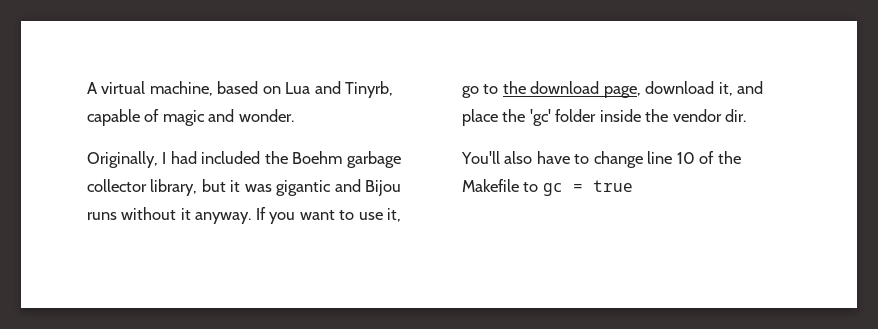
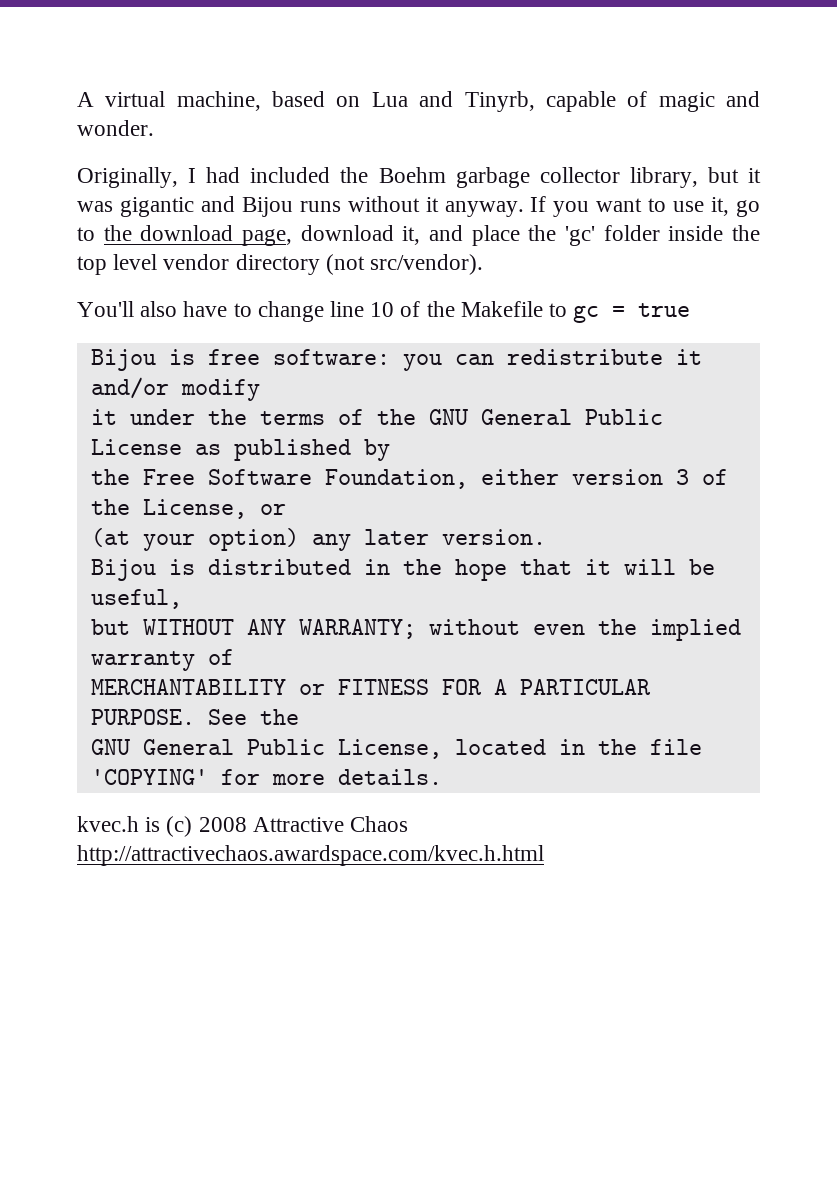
- If you want to use it, go to the download page, download it, and place the 'gc' folder inside the vendor dir.
+ If you want to use it, go to the download page, download it, and place the 'gc' folder inside the top level vendor directory (not src/vendor).
+ Bijou is free software: you can redistribute it and/or modify
+ it under the terms of the GNU General Public License as published by
+ the Free Software Foundation, either version 3 of the License, or
+ (at your option) any later version.
+ Bijou is distributed in the hope that it will be useful,
+ but WITHOUT ANY WARRANTY; without even the implied warranty of
+ MERCHANTABILITY or FITNESS FOR A PARTICULAR PURPOSE. See the
+ GNU General Public License, located in the file 'COPYING' for more details.
+ kvec.h is (c) 2008 Attractive Chaos http://attractivechaos.awardspace.com/kvec.h.html

